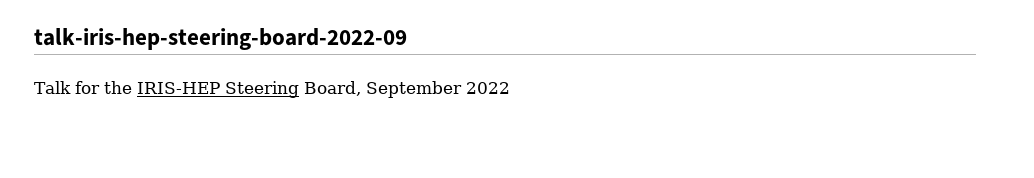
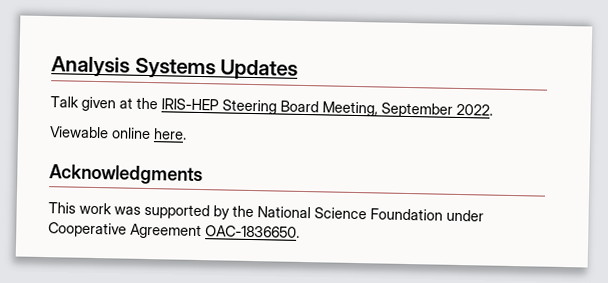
- talk-iris-hep-steering-board-2022-09
+ Analysis Systems Updates
- Talk for the IRIS-HEP Steering Board, September 2022
+ Talk given at the IRIS-HEP Steering Board Meeting, September 2022.
+ Viewable online here.
+ Acknowledgments
+ This work was supported by the National Science Foundation under Cooperative Agreement OAC-1836650.

